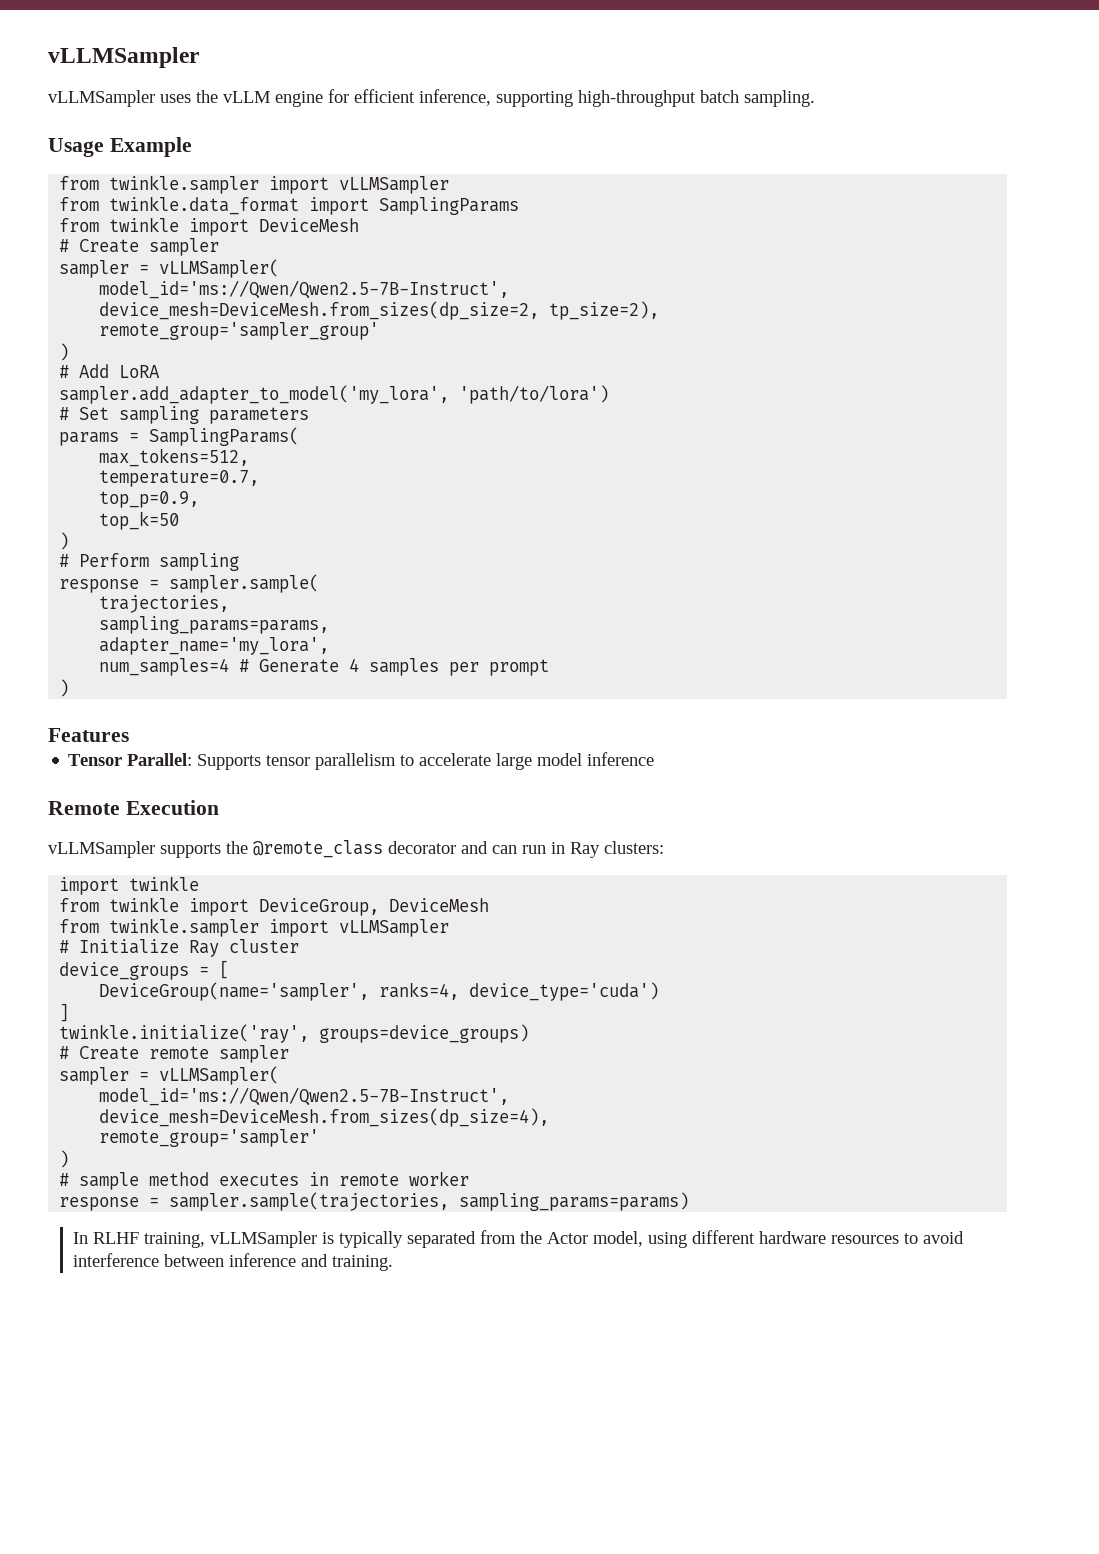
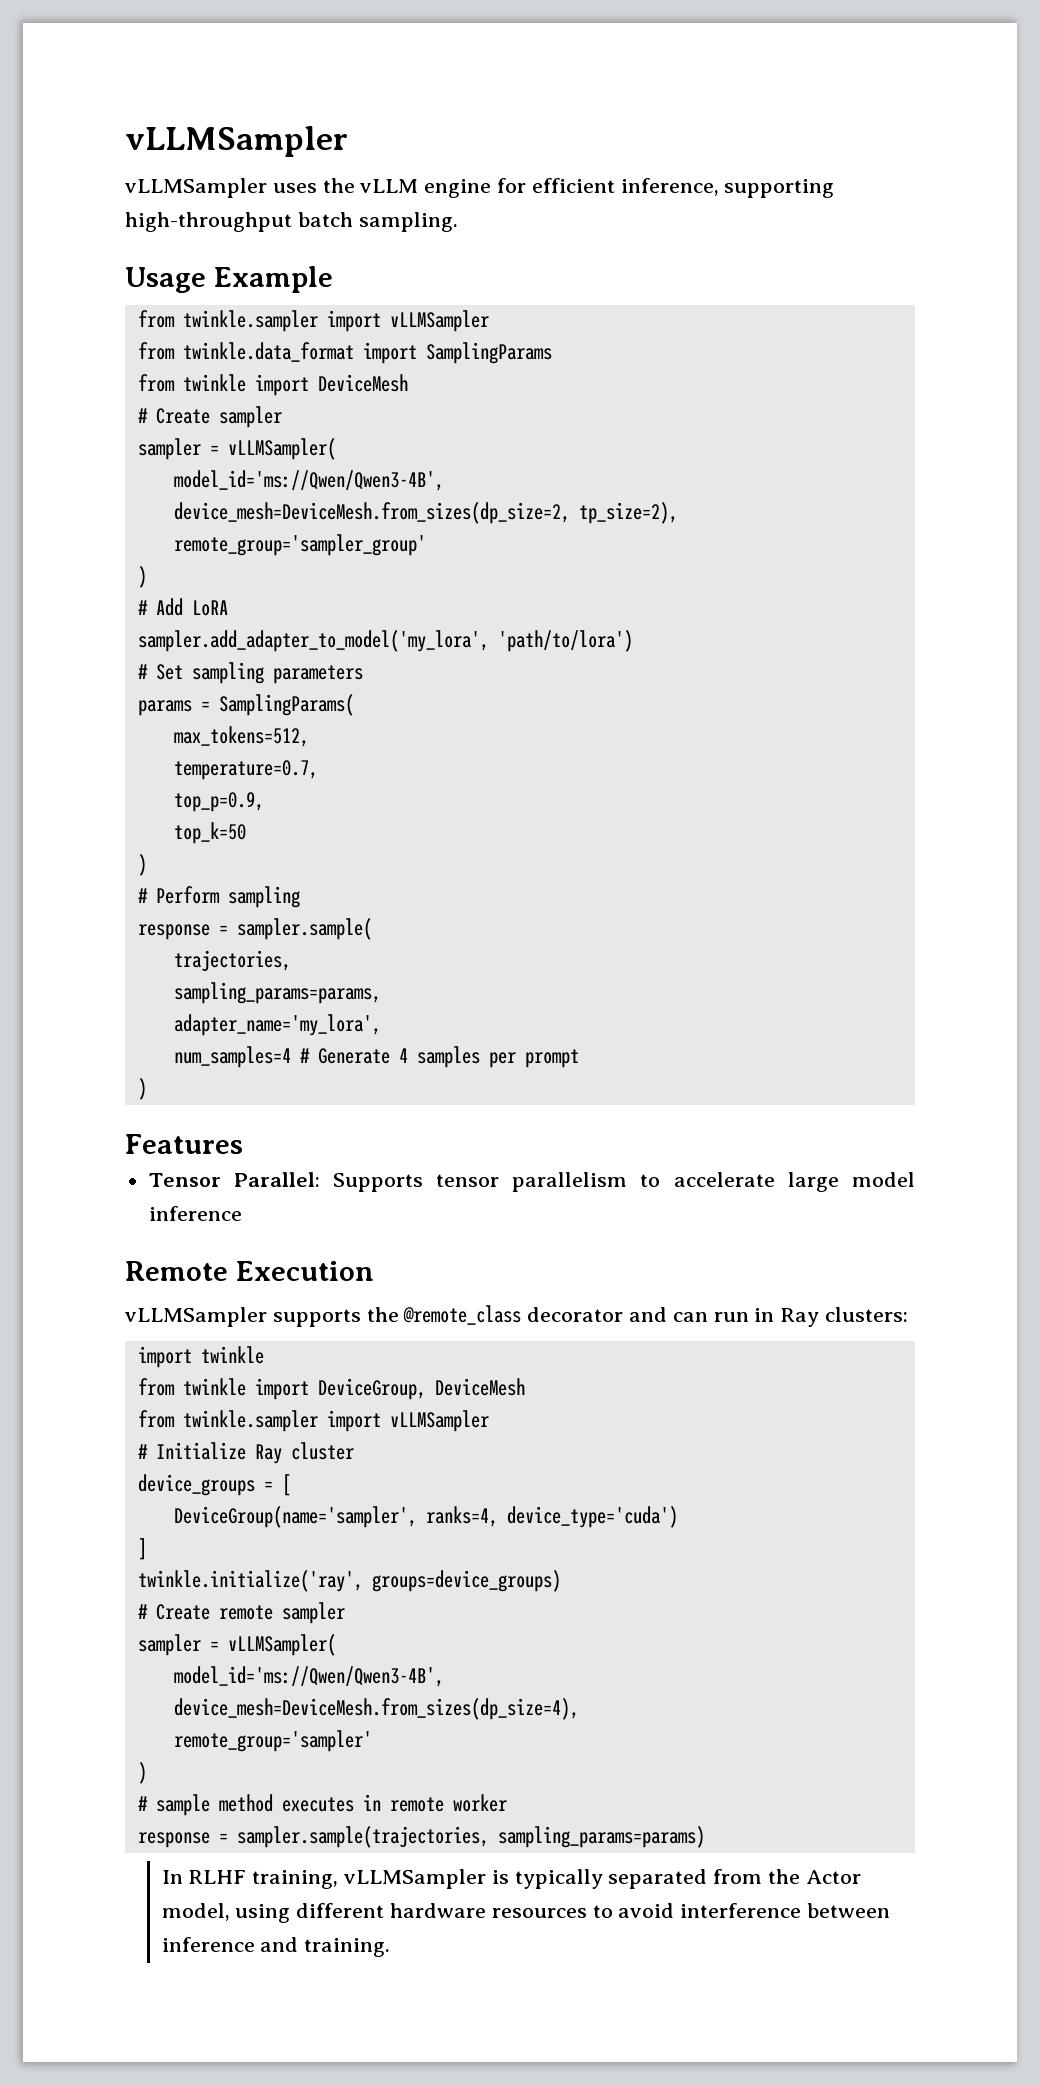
  # Create sampler
  sampler = vLLMSampler(
- model_id='ms://Qwen/Qwen2.5-7B-Instruct',
+ model_id='ms://Qwen/Qwen3-4B',
  # Create remote sampler
  sampler = vLLMSampler(
- model_id='ms://Qwen/Qwen2.5-7B-Instruct',
+ model_id='ms://Qwen/Qwen3-4B',

